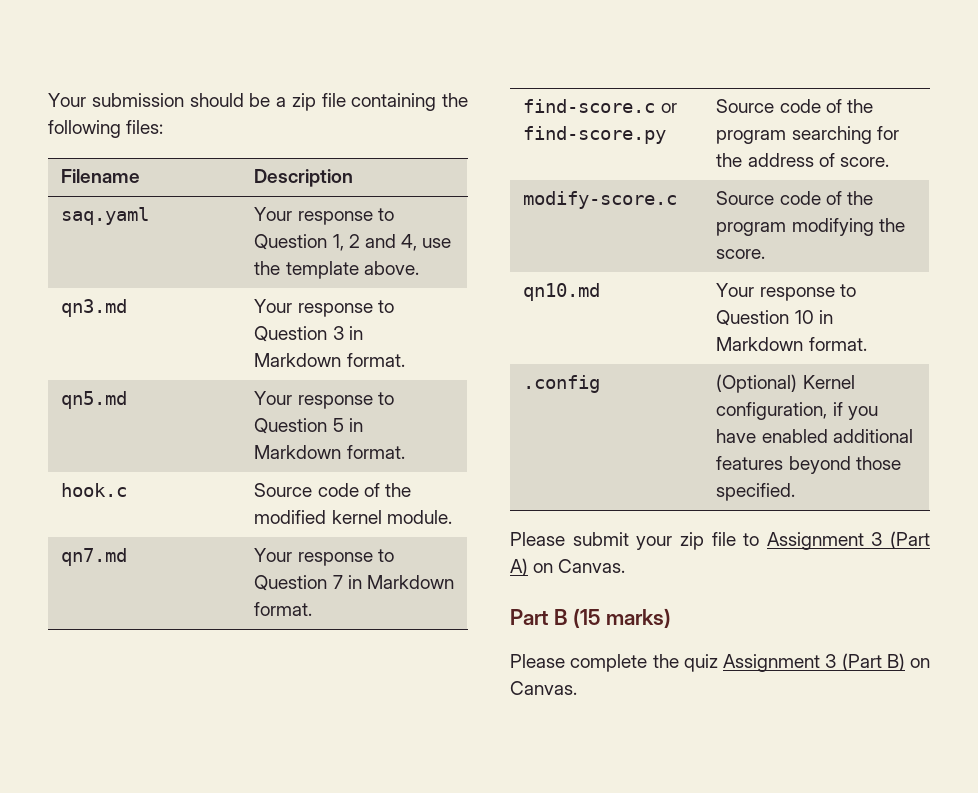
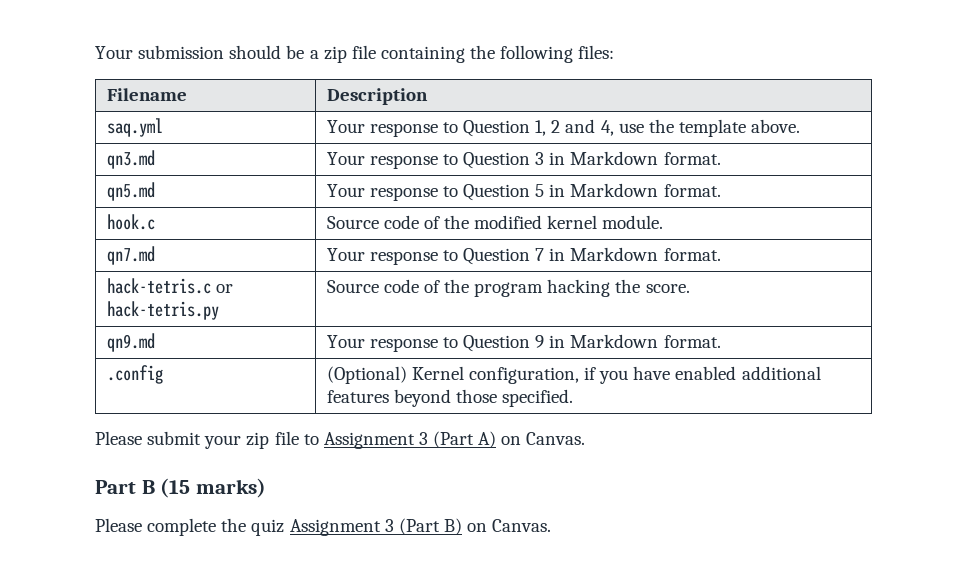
- saq.yaml | Your response to Question 1, 2 and 4, use the template above.
+ saq.yml | Your response to Question 1, 2 and 4, use the template above.
- find-score.c or find-score.py | Source code of the program searching for the address of score.
- modify-score.c | Source code of the program modifying the score.
+ hack-tetris.c or hack-tetris.py | Source code of the program hacking the score.
- qn10.md | Your response to Question 10 in Markdown format.
+ qn9.md | Your response to Question 9 in Markdown format.

